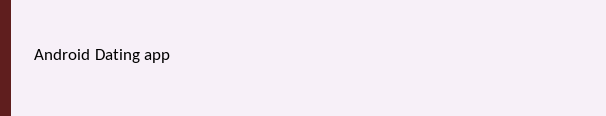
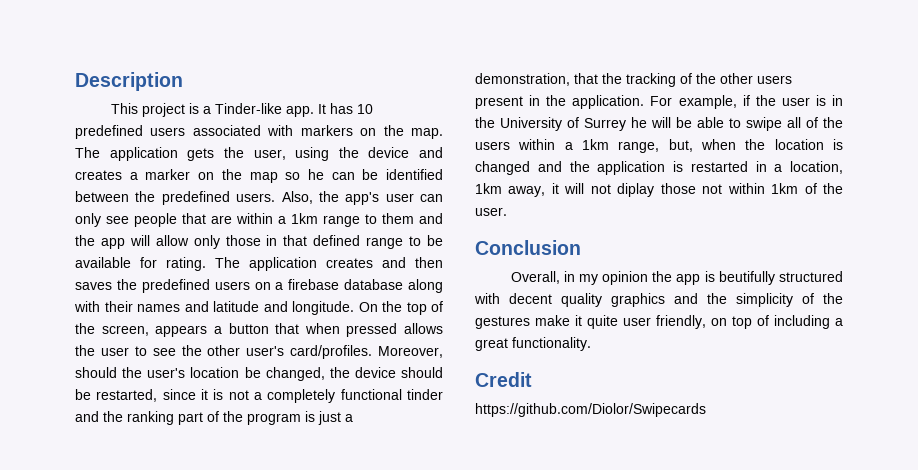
- Android Dating app
+ Description
+ This project is a Tinder-like app. It has 10 predefined users associated with markers on the map. The application gets the user, using the device and creates a marker on the map so he can be identified between the predefined users. Also, the app's user can only see people that are within a 1km range to them and the app will allow only those in that defined range to be available for rating. The application creates and then saves the predefined users on a firebase database along with their names and latitude and longitude. On the top of the screen, appears a button that when pressed allows the user to see the other user's card/profiles. Moreover, should the user's location be changed, the device should be restarted, since it is not a completely functional tinder and the ranking part of the program is just a demonstration, that the tracking of the other users present in the application. For example, if the user is in the University of Surrey he will be able to swipe all of the users within a 1km range, but, when the location is changed and the application is restarted in a location, 1km away, it will not diplay those not within 1km of the user.
+ Conclusion
+ Overall, in my opinion the app is beutifully structured with decent quality graphics and the simplicity of the gestures make it quite user friendly, on top of including a great functionality.
+ Credit
+ https://github.com/Diolor/Swipecards

